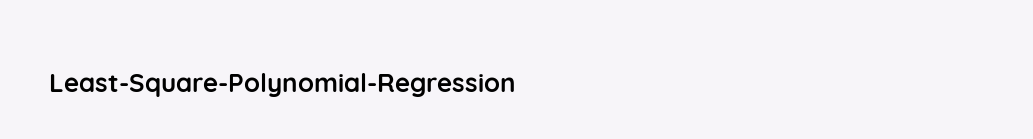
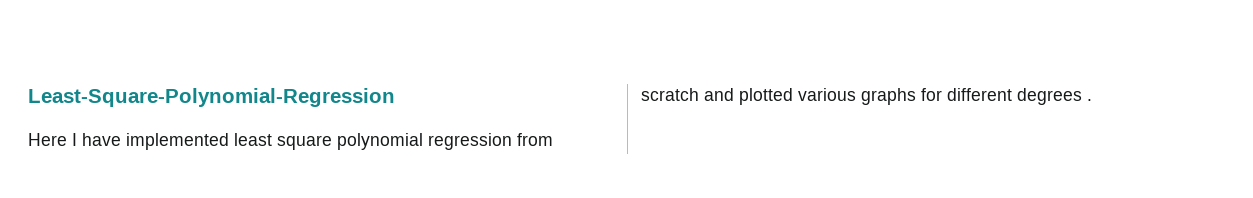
+ Here I have implemented least square polynomial regression from scratch and plotted various graphs for different degrees .

